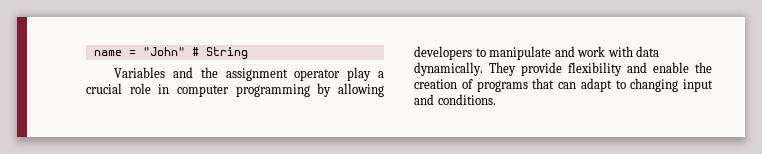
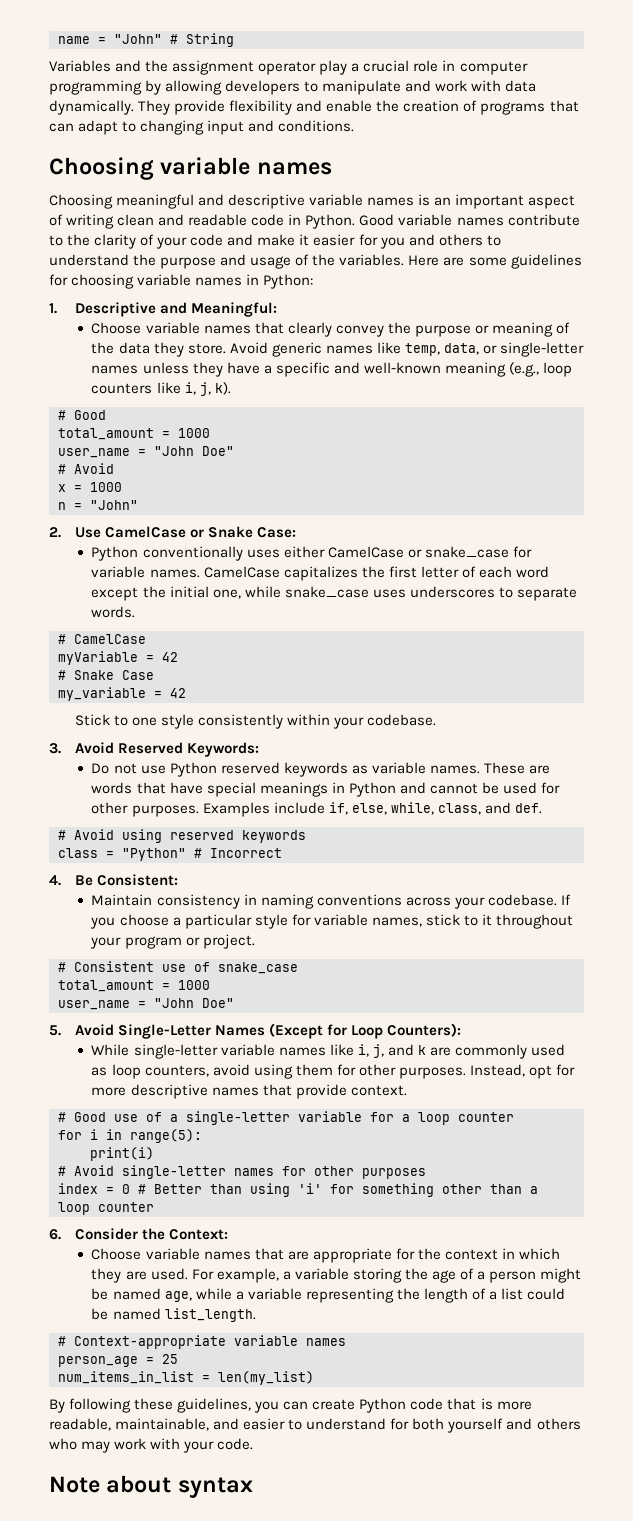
+ Choosing variable names
+ Choosing meaningful and descriptive variable names is an important aspect of writing clean and readable code in Python. Good variable names contribute to the clarity of your code and make it easier for you and others to understand the purpose and usage of the variables. Here are some guidelines for choosing variable names in Python:
+ 1. Descriptive and Meaningful:
+ Choose variable names that clearly convey the purpose or meaning of the data they store. Avoid generic names like temp, data, or single-letter names unless they have a specific and well-known meaning (e.g., loop counters like i, j, k).
+ # Good
+ total_amount = 1000
+ user_name = "John Doe"
+ # Avoid
+ x = 1000
+ n = "John"
+ 2. Use CamelCase or Snake Case:
+ Python conventionally uses either CamelCase or snake_case for variable names. CamelCase capitalizes the first letter of each word except the initial one, while snake_case uses underscores to separate words.
+ # CamelCase
+ myVariable = 42
+ # Snake Case
+ my_variable = 42
+ Stick to one style consistently within your codebase.
+ 3. Avoid Reserved Keywords:
+ Do not use Python reserved keywords as variable names. These are words that have special meanings in Python and cannot be used for other purposes. Examples include if, else, while, class, and def.
+ # Avoid using reserved keywords
+ class = "Python" # Incorrect
+ 4. Be Consistent:
+ Maintain consistency in naming conventions across your codebase. If you choose a particular style for variable names, stick to it throughout your program or project.
+ # Consistent use of snake_case
+ total_amount = 1000
+ user_name = "John Doe"
+ 5. Avoid Single-Letter Names (Except for Loop Counters):
+ While single-letter variable names like i, j, and k are commonly used as loop counters, avoid using them for other purposes. Instead, opt for more descriptive names that provide context.
+ # Good use of a single-letter variable for a loop counter
+ for i in range(5):
+ print(i)
+ # Avoid single-letter names for other purposes
+ index = 0 # Better than using 'i' for something other than a loop counter
+ 6. Consider the Context:
+ Choose variable names that are appropriate for the context in which they are used. For example, a variable storing the age of a person might be named age, while a variable representing the length of a list could be named list_length.
+ # Context-appropriate variable names
+ person_age = 25
+ num_items_in_list = len(my_list)
+ By following these guidelines, you can create Python code that is more readable, maintainable, and easier to understand for both yourself and others who may work with your code.
+ Note about syntax

